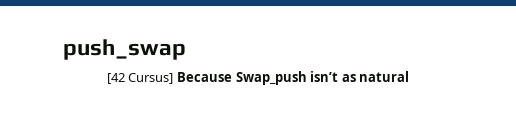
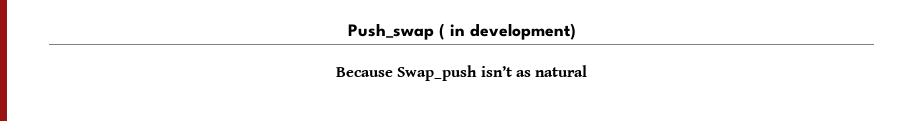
- push_swap
- [42 Cursus] Because Swap_push isn’t as natural
+ Push_swap ( in development)
+ Because Swap_push isn’t as natural

